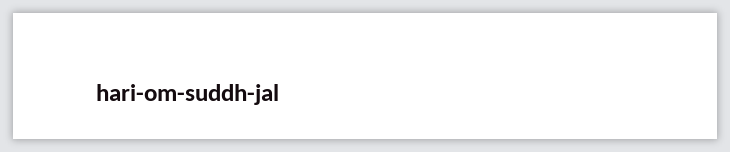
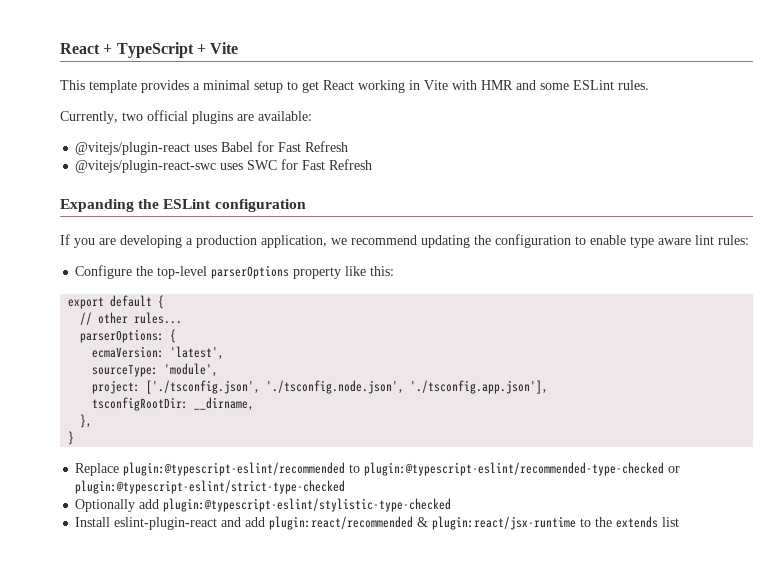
- hari-om-suddh-jal
+ React + TypeScript + Vite
+ This template provides a minimal setup to get React working in Vite with HMR and some ESLint rules.
+ Currently, two official plugins are available:
+ @vitejs/plugin-react uses Babel for Fast Refresh
+ @vitejs/plugin-react-swc uses SWC for Fast Refresh
+ Expanding the ESLint configuration
+ If you are developing a production application, we recommend updating the configuration to enable type aware lint rules:
+ Configure the top-level parserOptions property like this:
+ export default {
+ // other rules...
+ parserOptions: {
+ ecmaVersion: 'latest',
+ sourceType: 'module',
+ project: ['./tsconfig.json', './tsconfig.node.json', './tsconfig.app.json'],
+ tsconfigRootDir: __dirname,
+ },
+ }
+ Replace plugin:@typescript-eslint/recommended to plugin:@typescript-eslint/recommended-type-checked or plugin:@typescript-eslint/strict-type-checked
+ Optionally add plugin:@typescript-eslint/stylistic-type-checked
+ Install eslint-plugin-react and add plugin:react/recommended & plugin:react/jsx-runtime to the extends list

